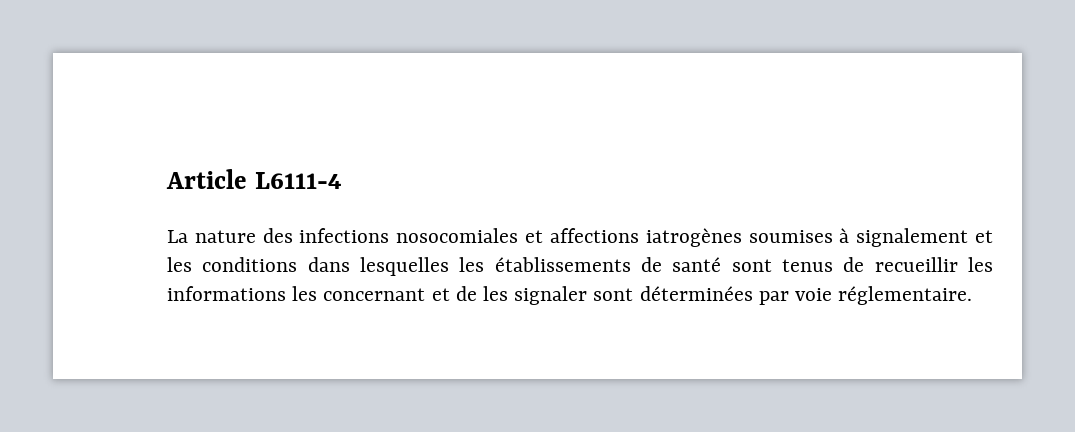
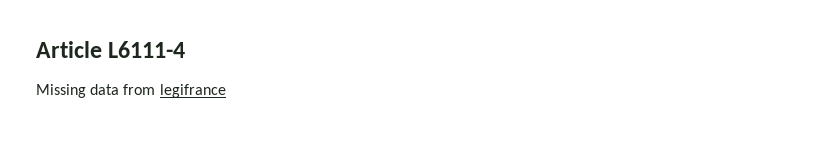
- La nature des infections nosocomiales et affections iatrogènes soumises à signalement et les conditions dans lesquelles les établissements de santé sont tenus de recueillir les informations les concernant et de les signaler sont déterminées par voie réglementaire.
+ Missing data from legifrance

